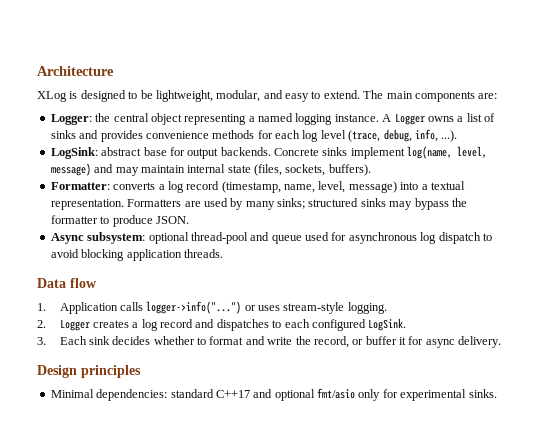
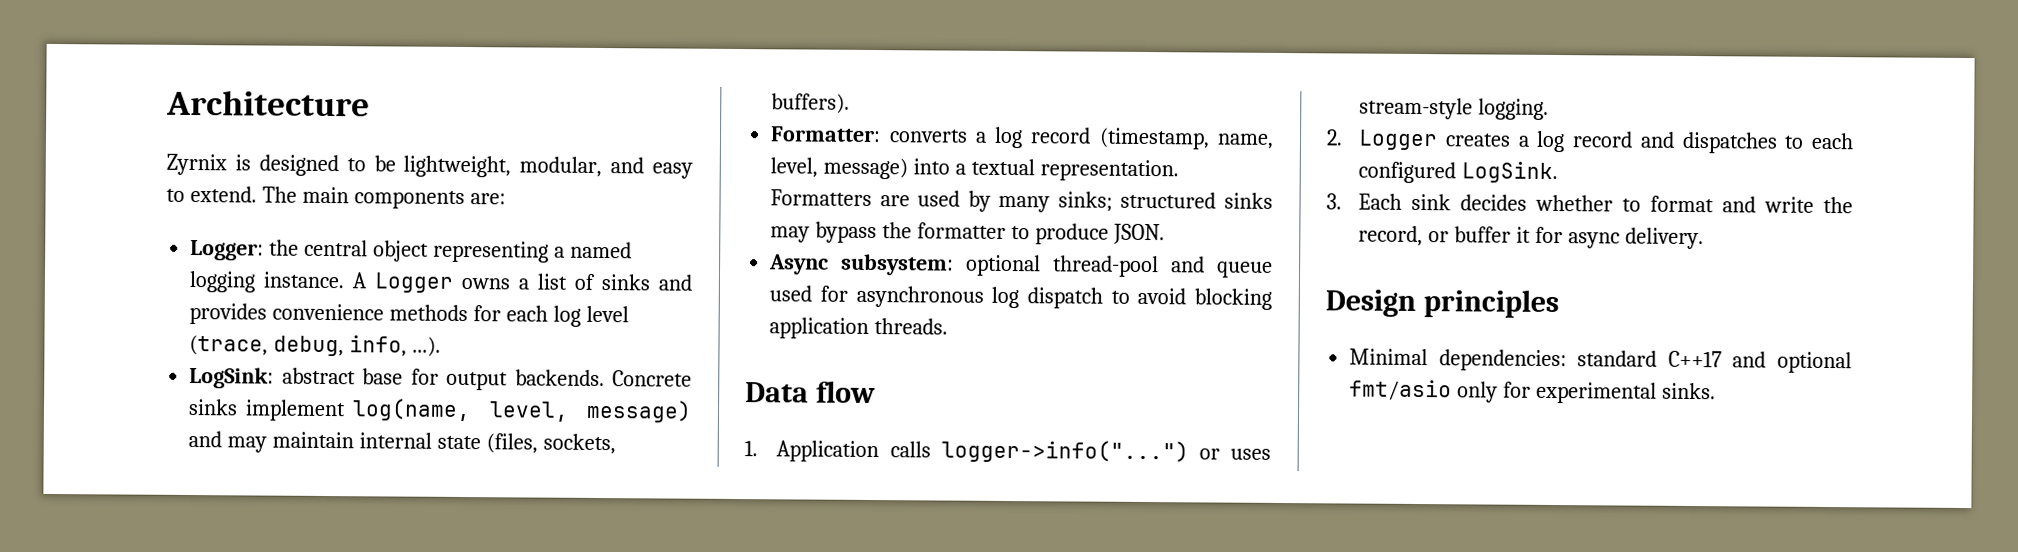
- XLog is designed to be lightweight, modular, and easy to extend.
+ Zyrnix is designed to be lightweight, modular, and easy to extend.

